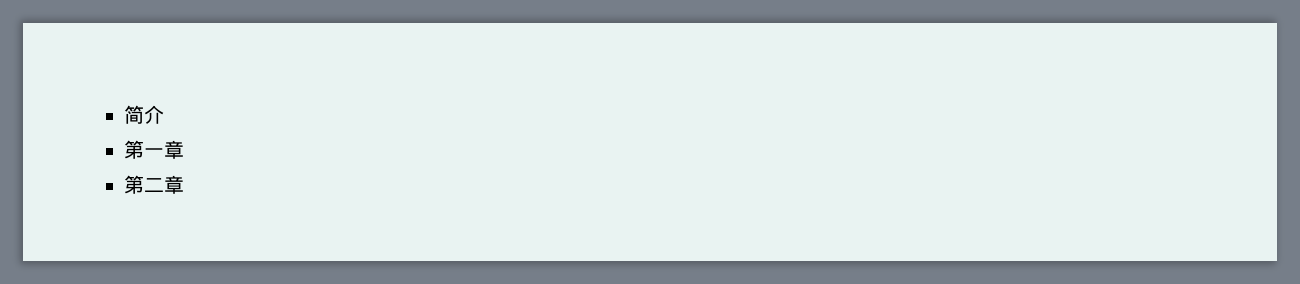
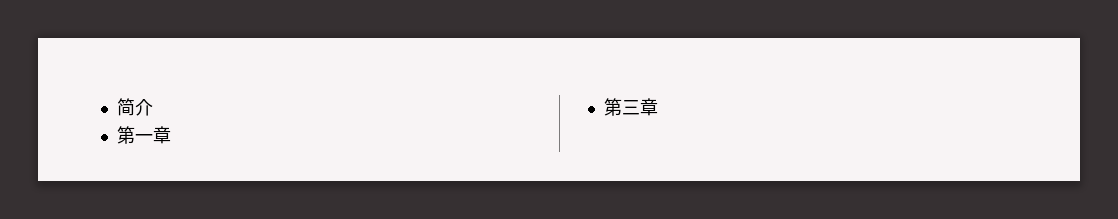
- 第二章
+ 第三章

